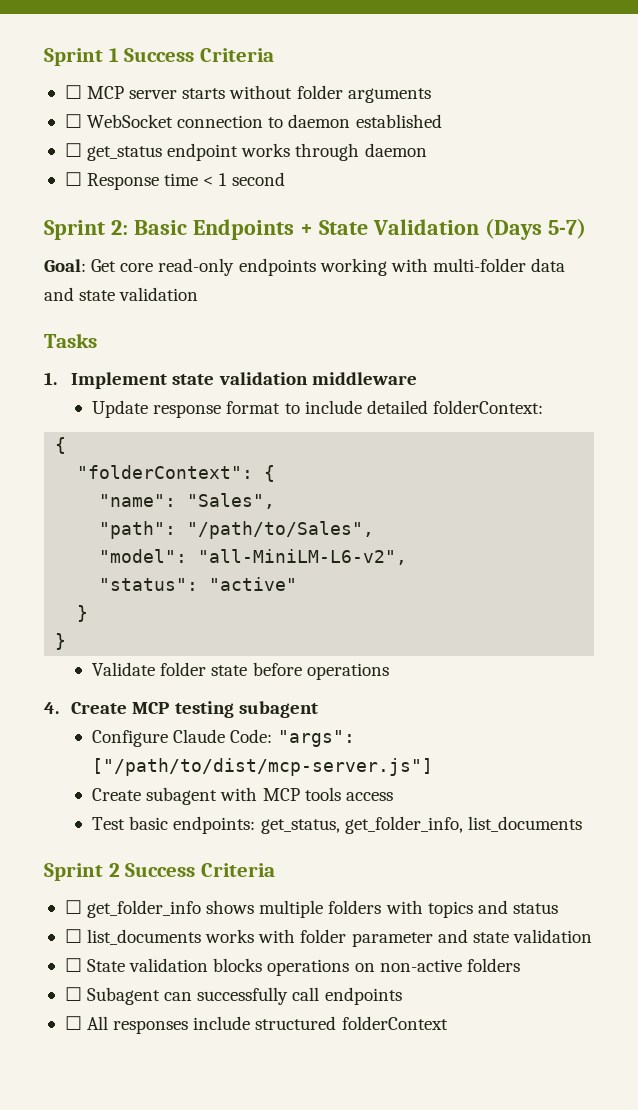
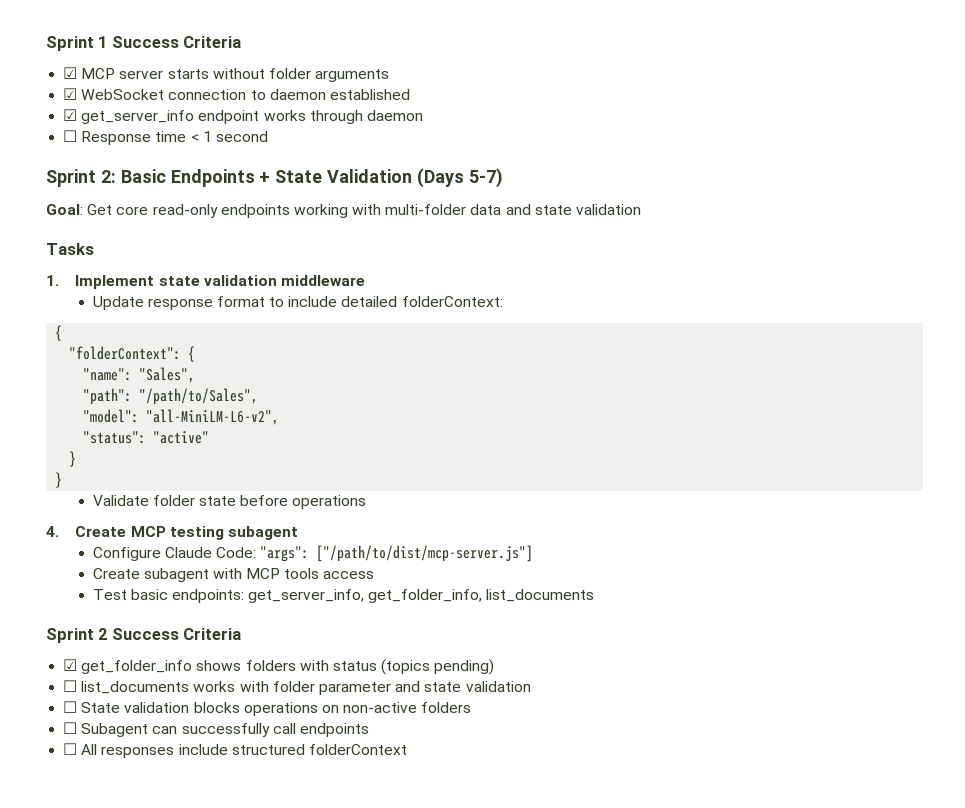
- ☐ MCP server starts without folder arguments
+ ☑ MCP server starts without folder arguments
- ☐ WebSocket connection to daemon established
+ ☑ WebSocket connection to daemon established
- ☐ get_status endpoint works through daemon
+ ☑ get_server_info endpoint works through daemon
- Test basic endpoints: get_status, get_folder_info, list_documents
+ Test basic endpoints: get_server_info, get_folder_info, list_documents
- ☐ get_folder_info shows multiple folders with topics and status
+ ☑ get_folder_info shows folders with status (topics pending)

